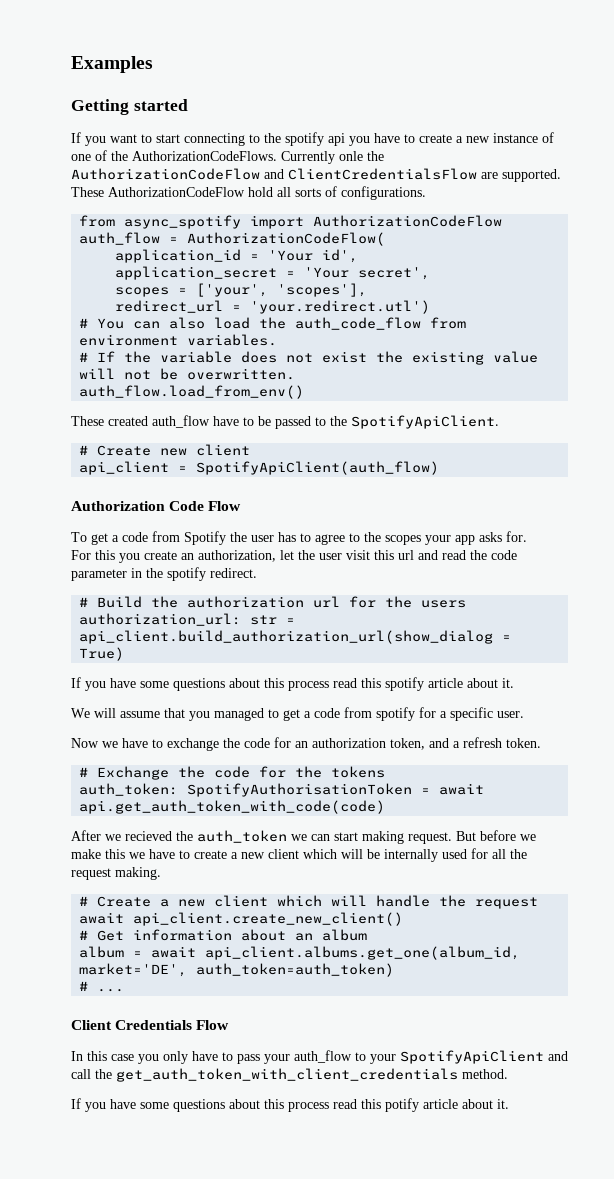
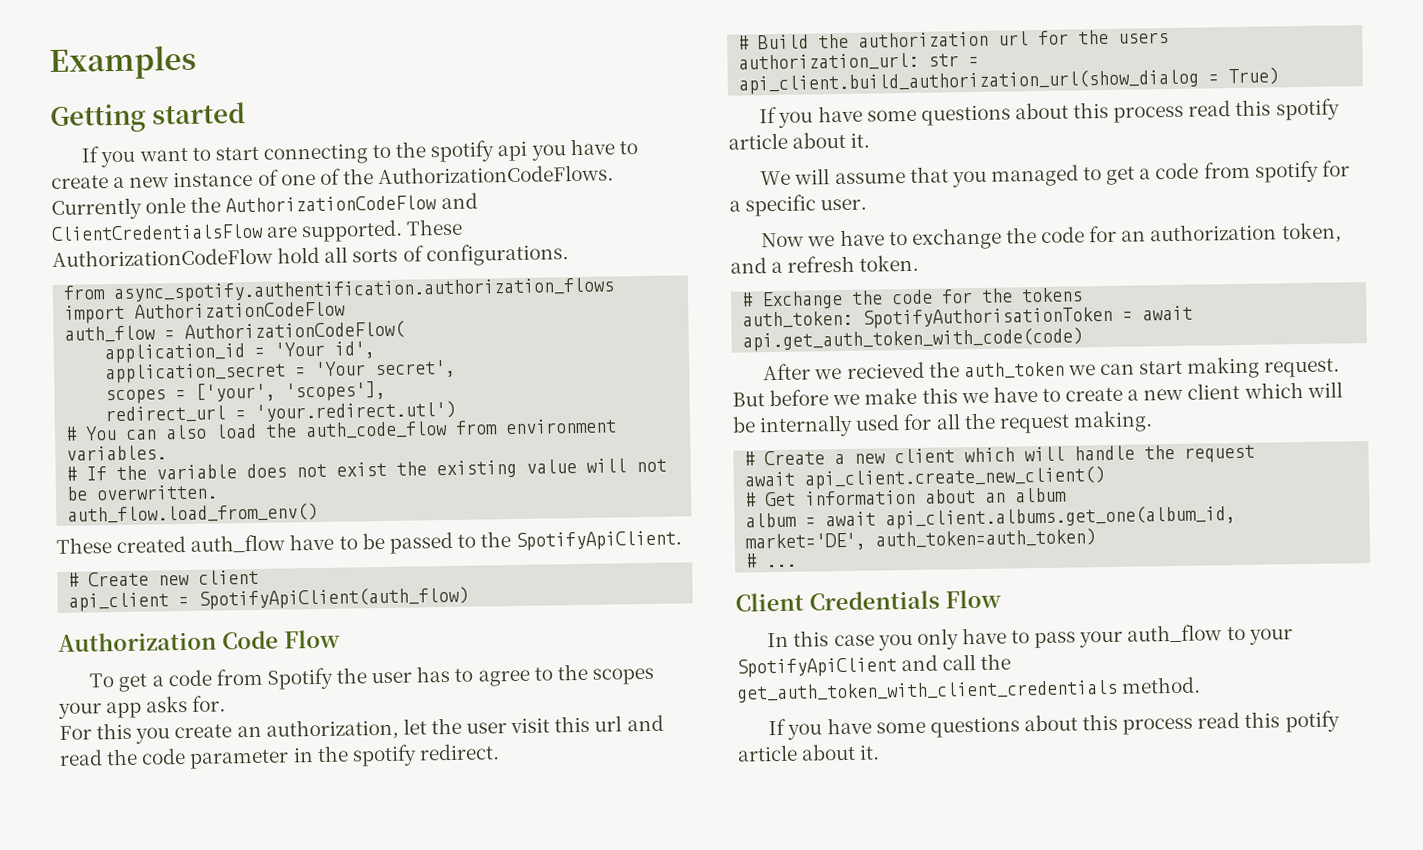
- from async_spotify import AuthorizationCodeFlow
+ from async_spotify.authentification.authorization_flows import AuthorizationCodeFlow

